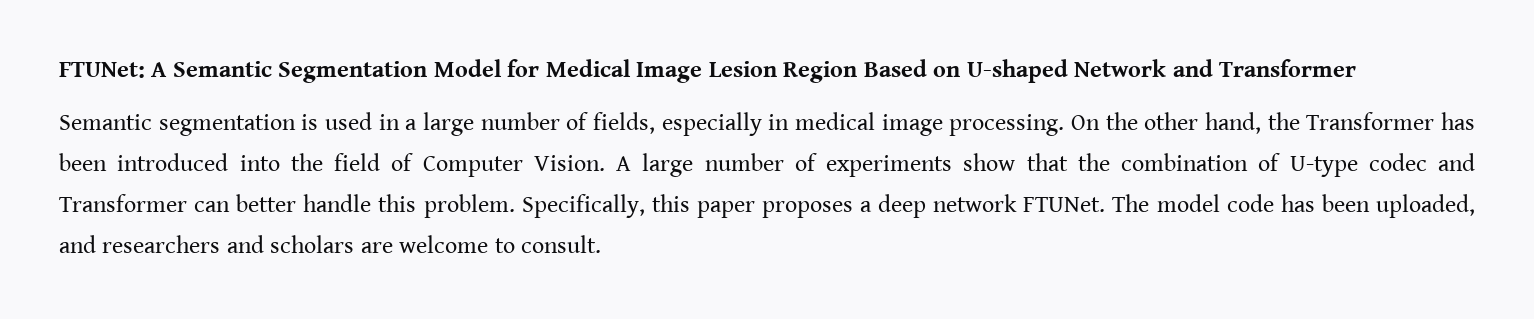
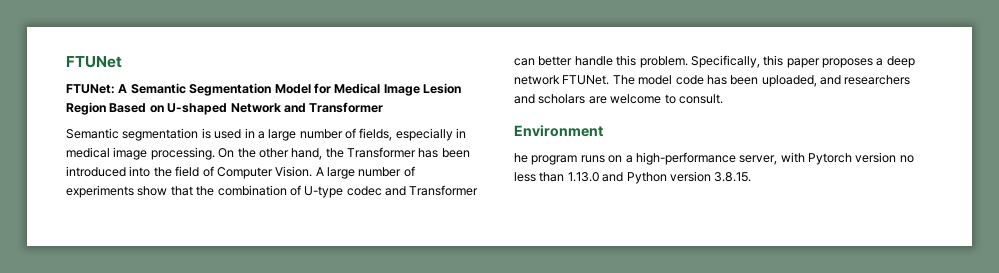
+ FTUNet
+ Environment
+ he program runs on a high-performance server, with Pytorch version no less than 1.13.0 and Python version 3.8.15.

